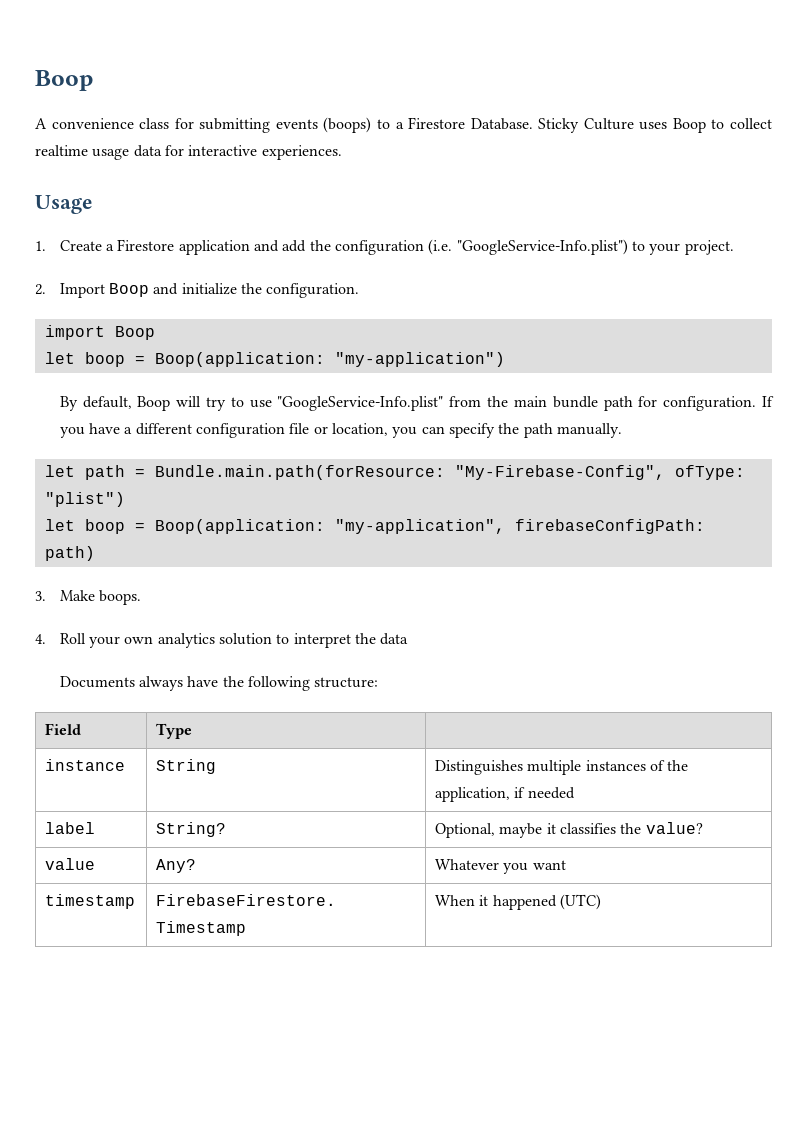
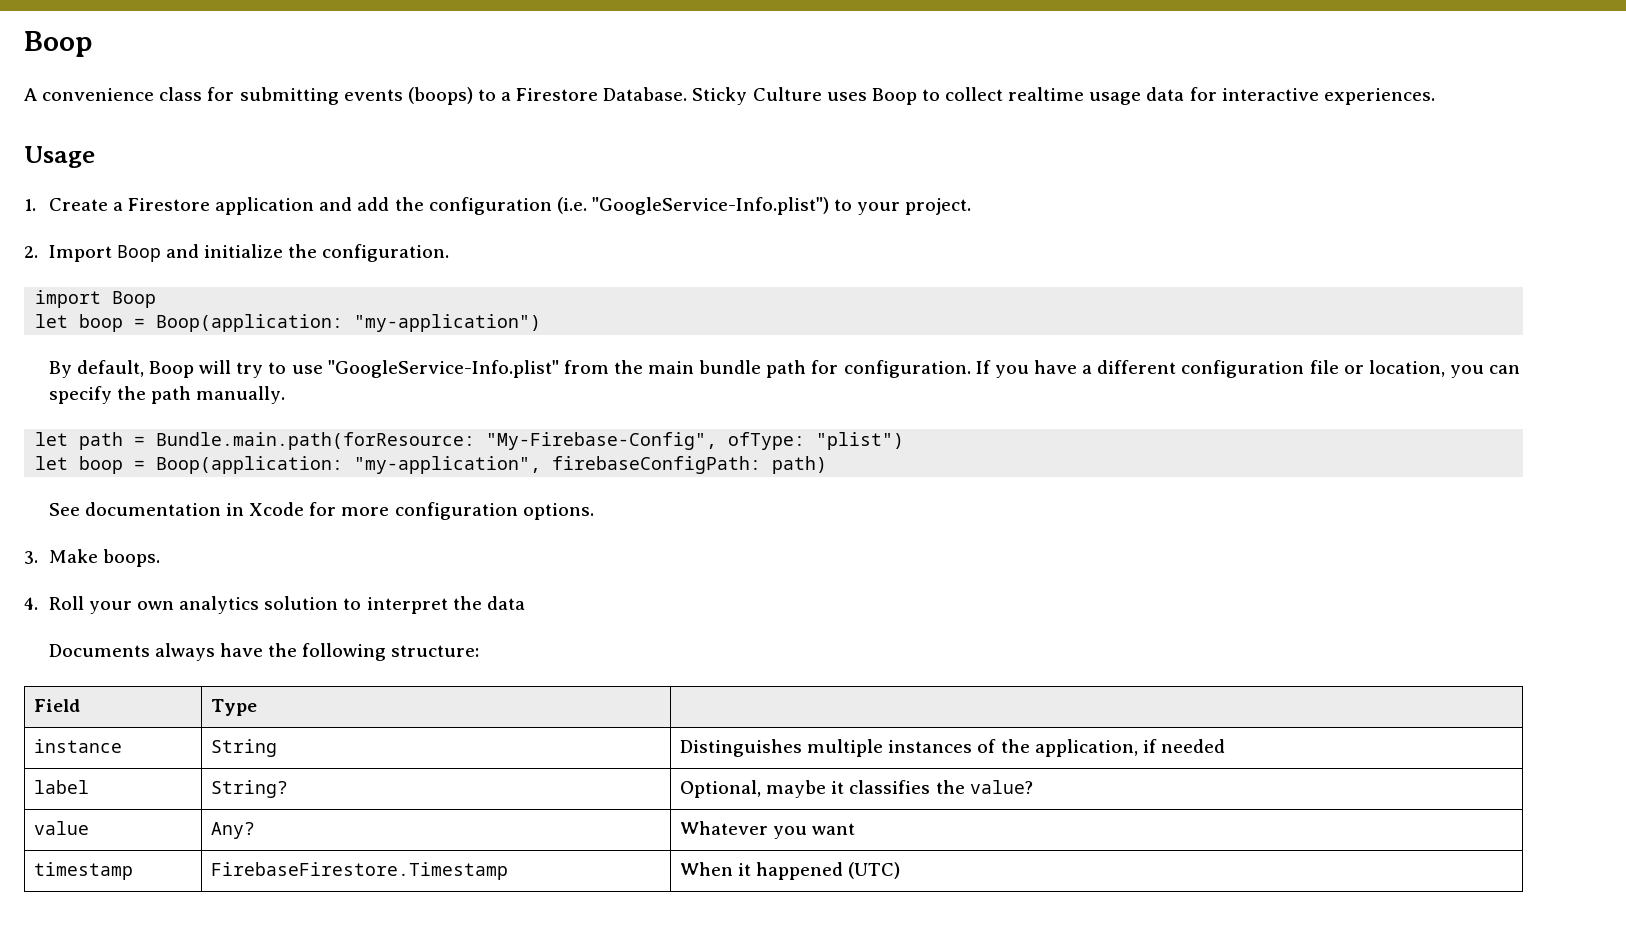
+ See documentation in Xcode for more configuration options.

